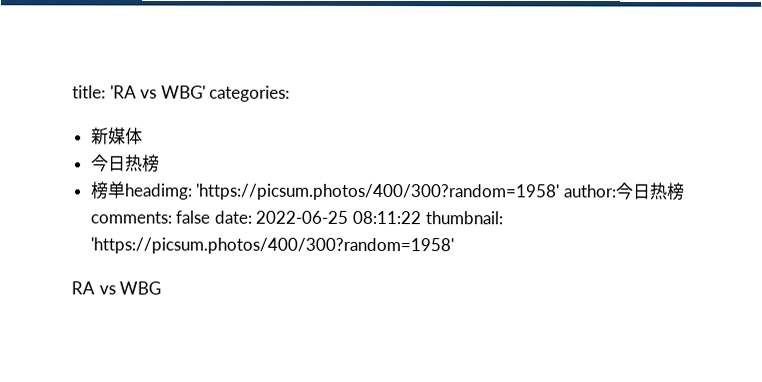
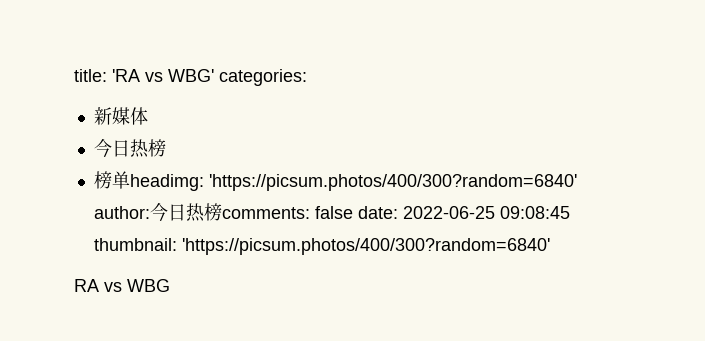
- 榜单headimg: 'https://picsum.photos/400/300?random=1958' author:今日热榜comments: false date: 2022-06-25 08:11:22 thumbnail: 'https://picsum.photos/400/300?random=1958'
+ 榜单headimg: 'https://picsum.photos/400/300?random=6840' author:今日热榜comments: false date: 2022-06-25 09:08:45 thumbnail: 'https://picsum.photos/400/300?random=6840'

